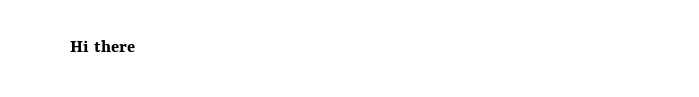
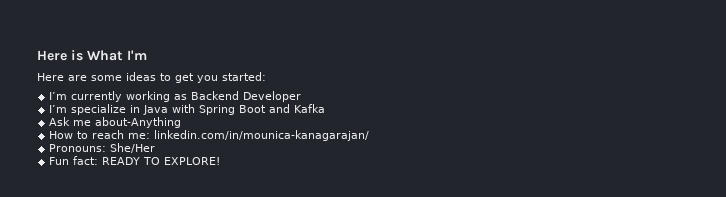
- Hi there
+ Here is What I'm
+ Here are some ideas to get you started:
+ I’m currently working as Backend Developer
+ I’m specialize in Java with Spring Boot and Kafka
+ Ask me about-Anything
+ How to reach me: linkedin.com/in/mounica-kanagarajan/
+ Pronouns: She/Her
+ Fun fact: READY TO EXPLORE!

